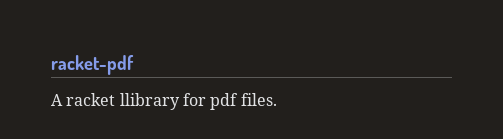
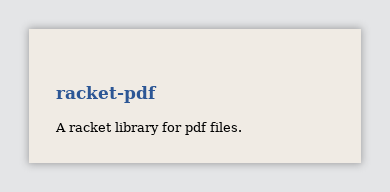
- A racket llibrary for pdf files.
+ A racket library for pdf files.

